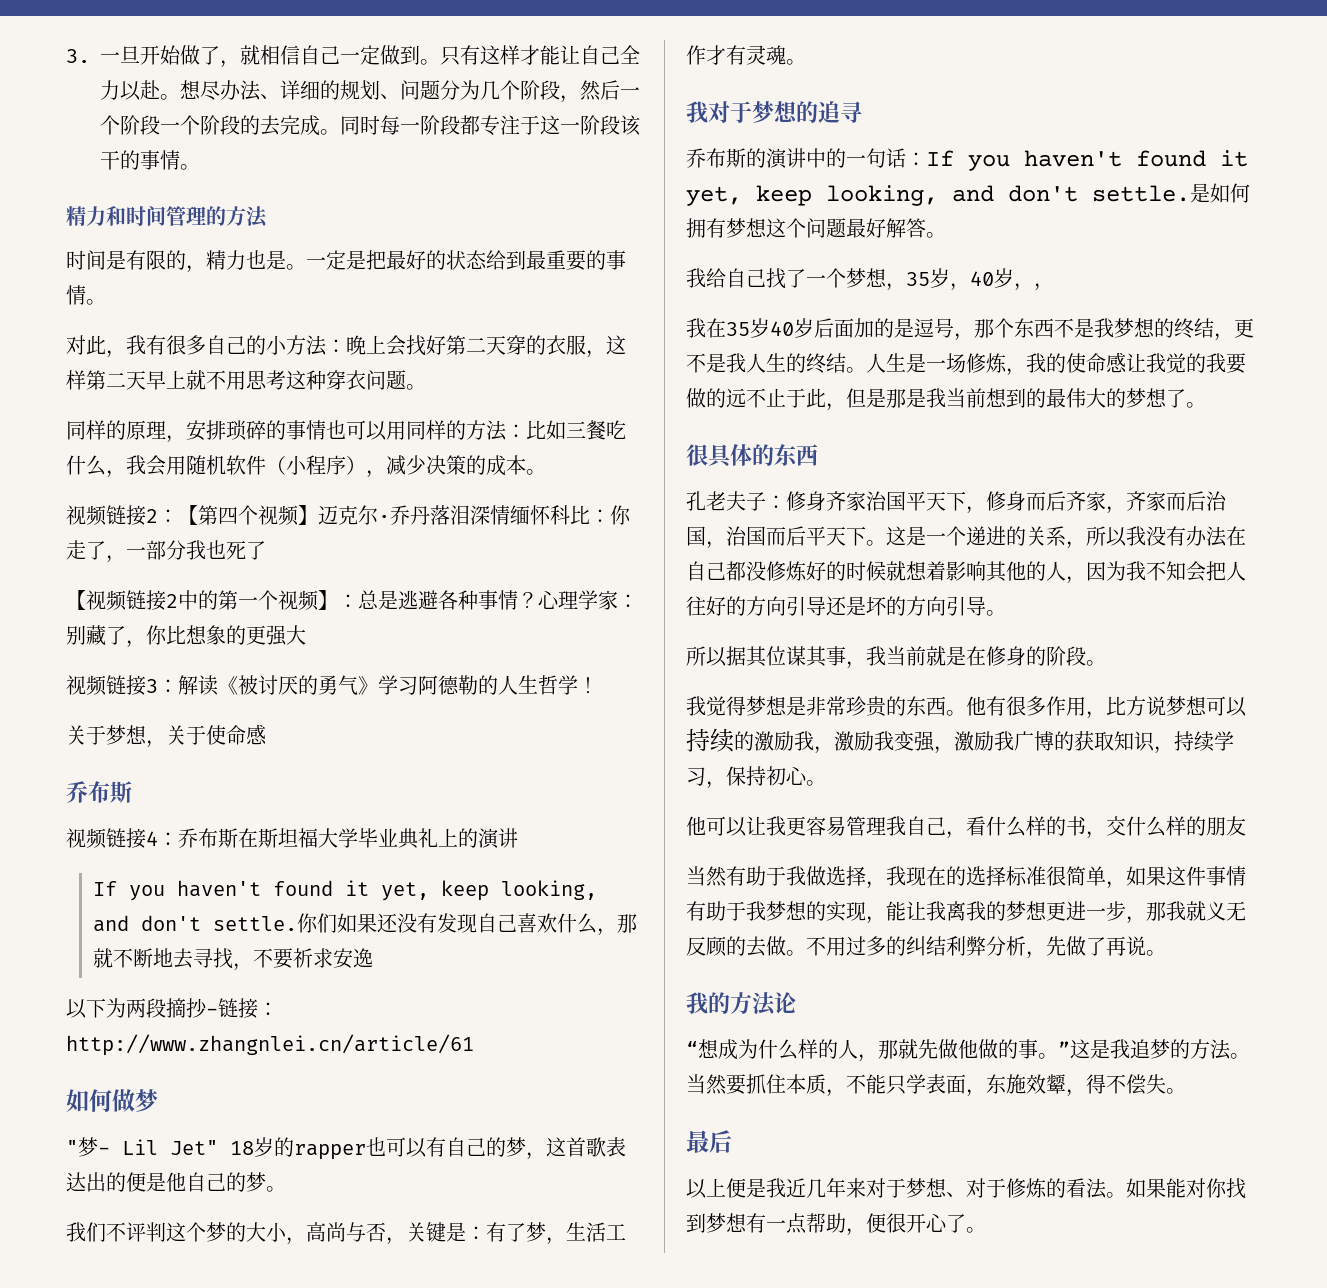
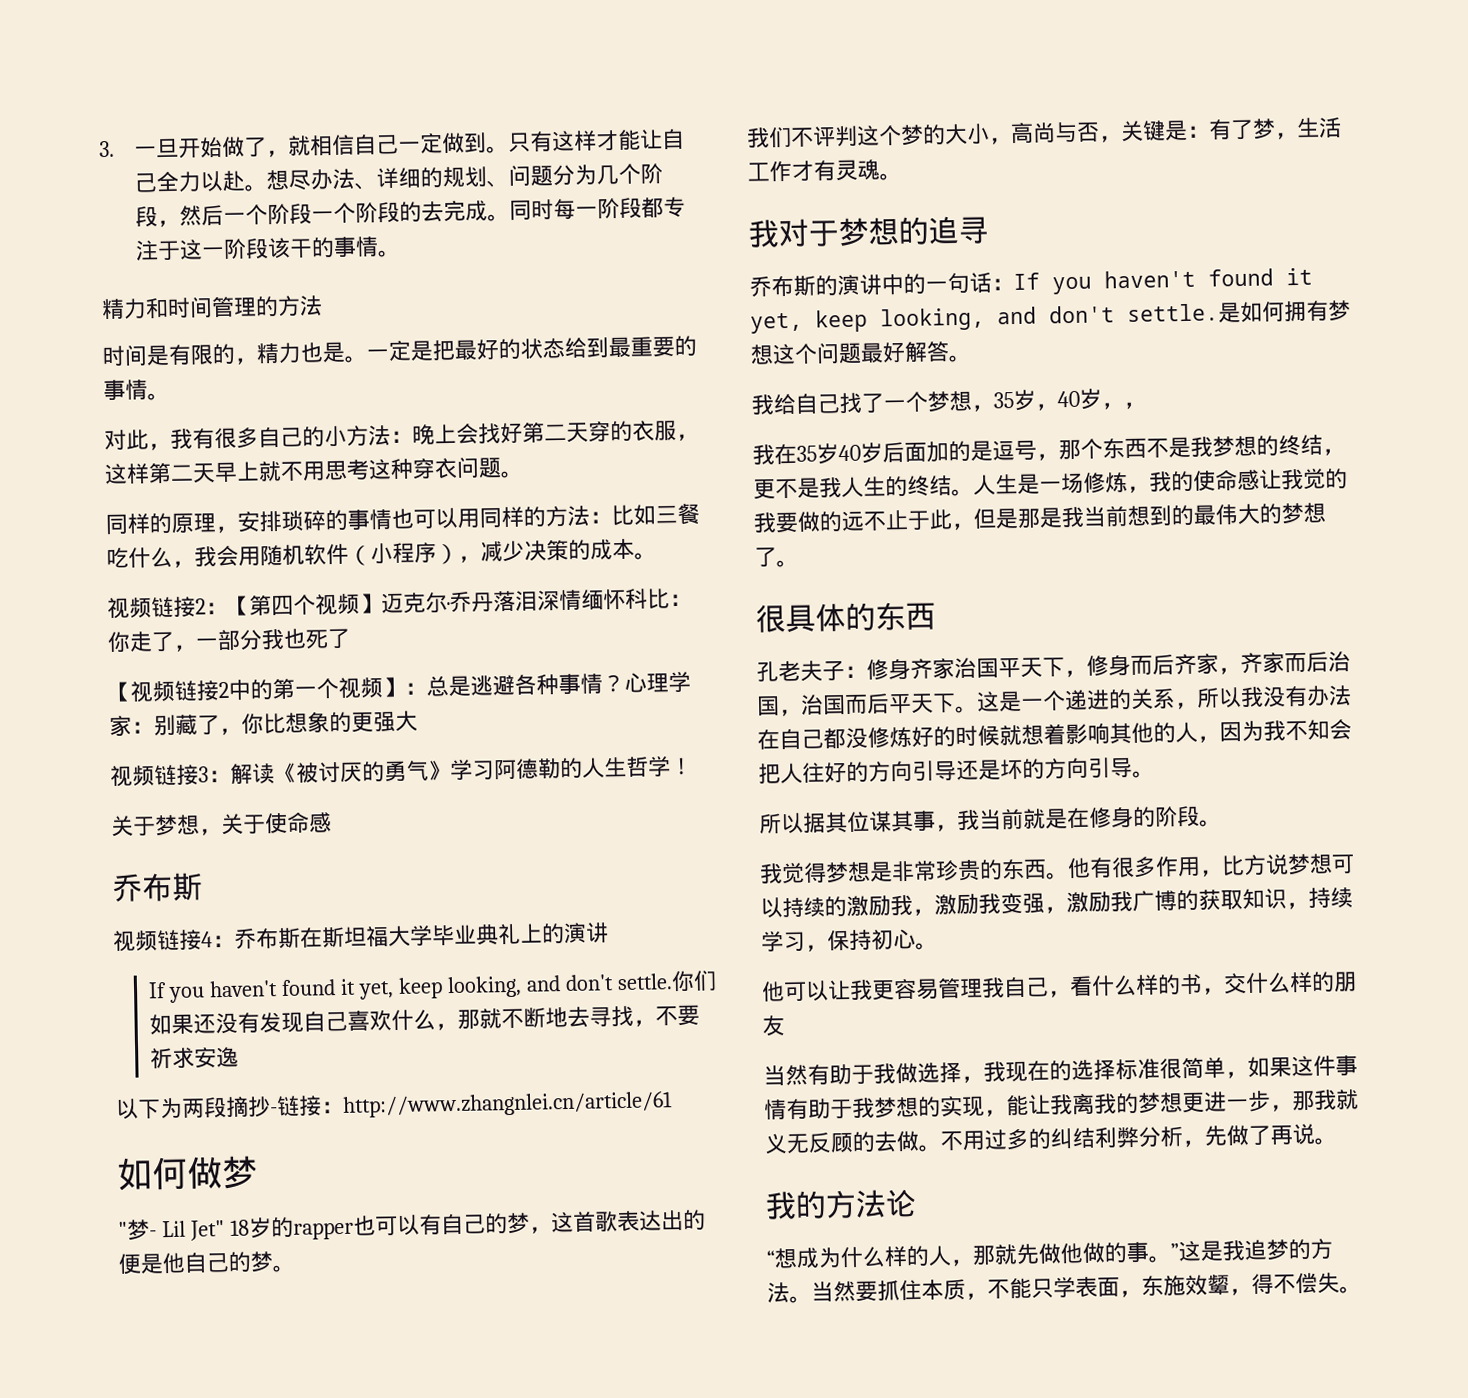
- 最后
- 以上便是我近几年来对于梦想、对于修炼的看法。如果能对你找到梦想有一点帮助，便很开心了。

